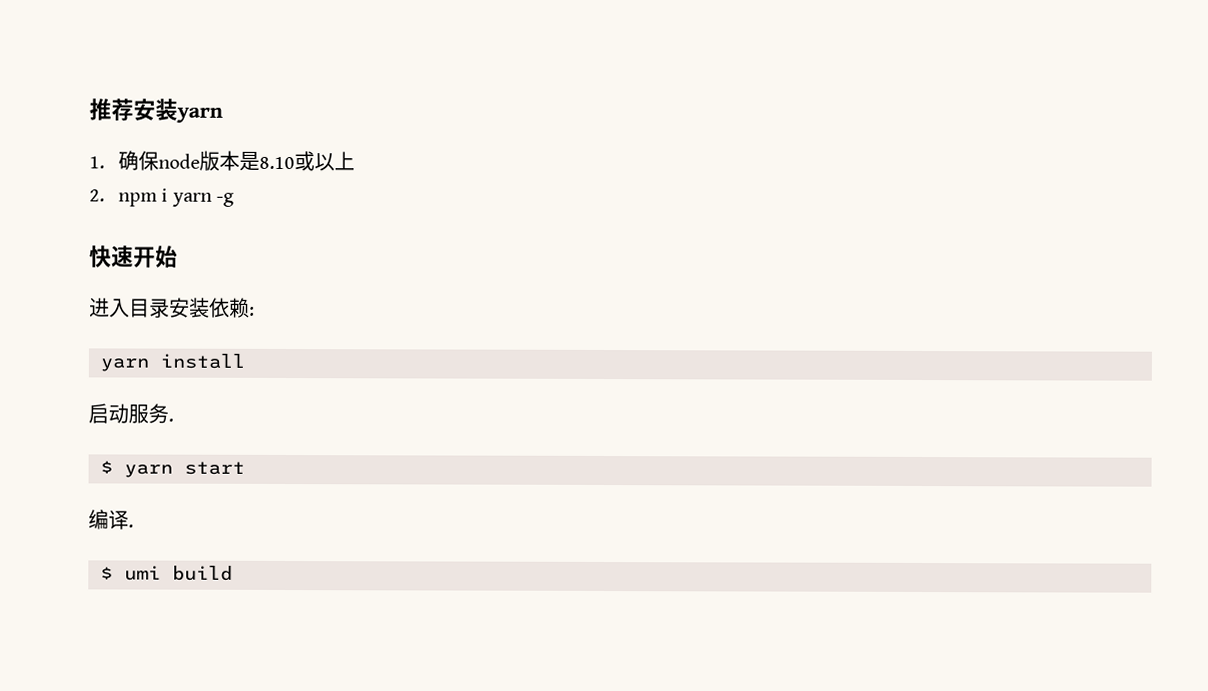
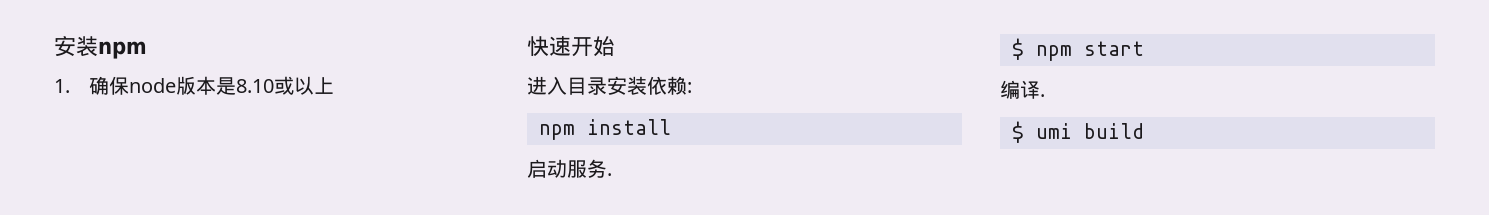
- 推荐安装yarn
+ 安装npm
- 2. npm i yarn -g
- yarn install
+ npm install
- $ yarn start
+ $ npm start

